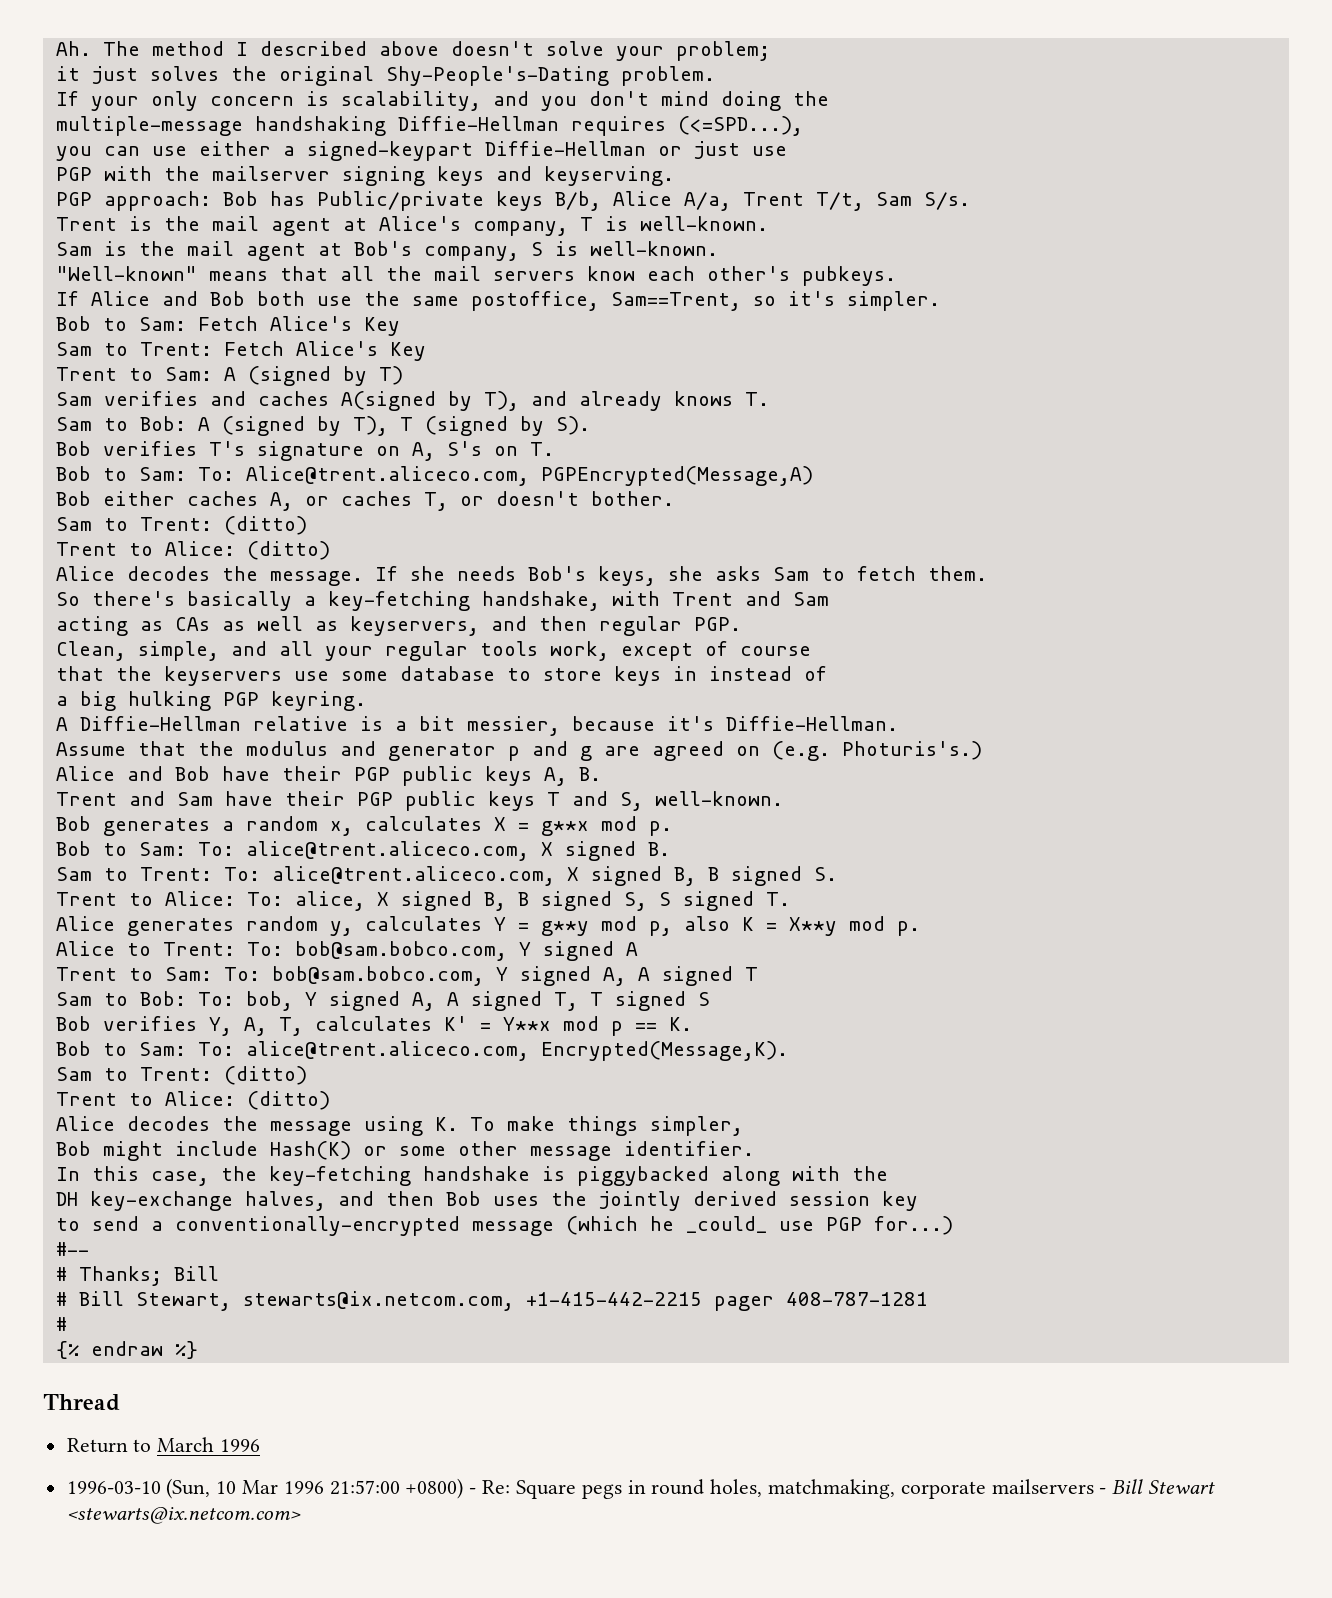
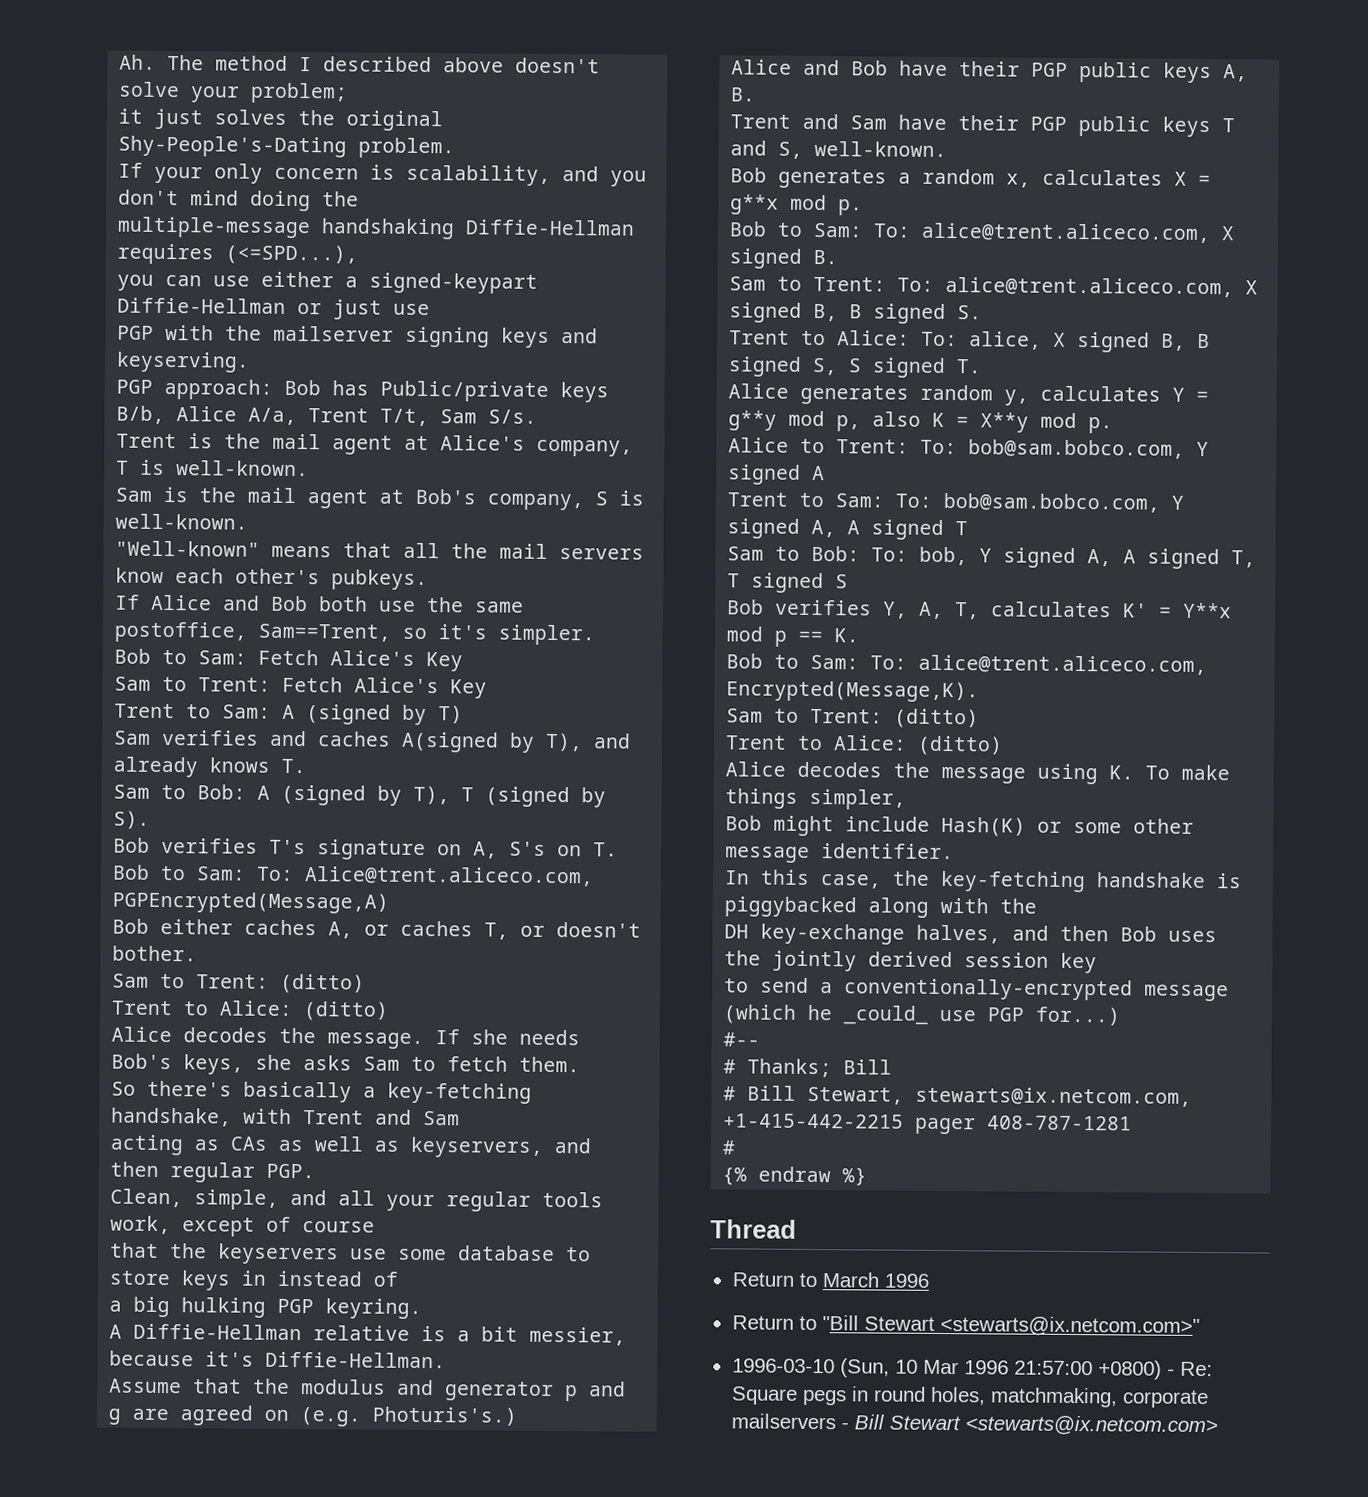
+ Return to "Bill Stewart <stewarts@ix.netcom.com>"

